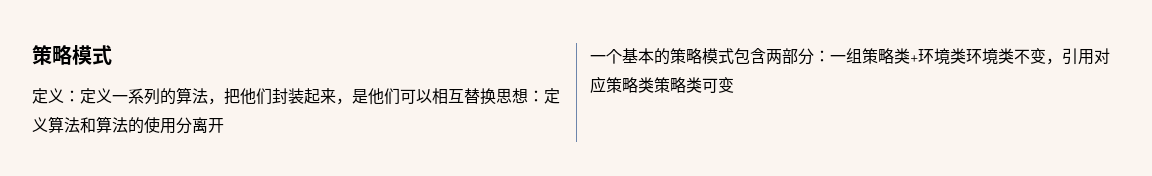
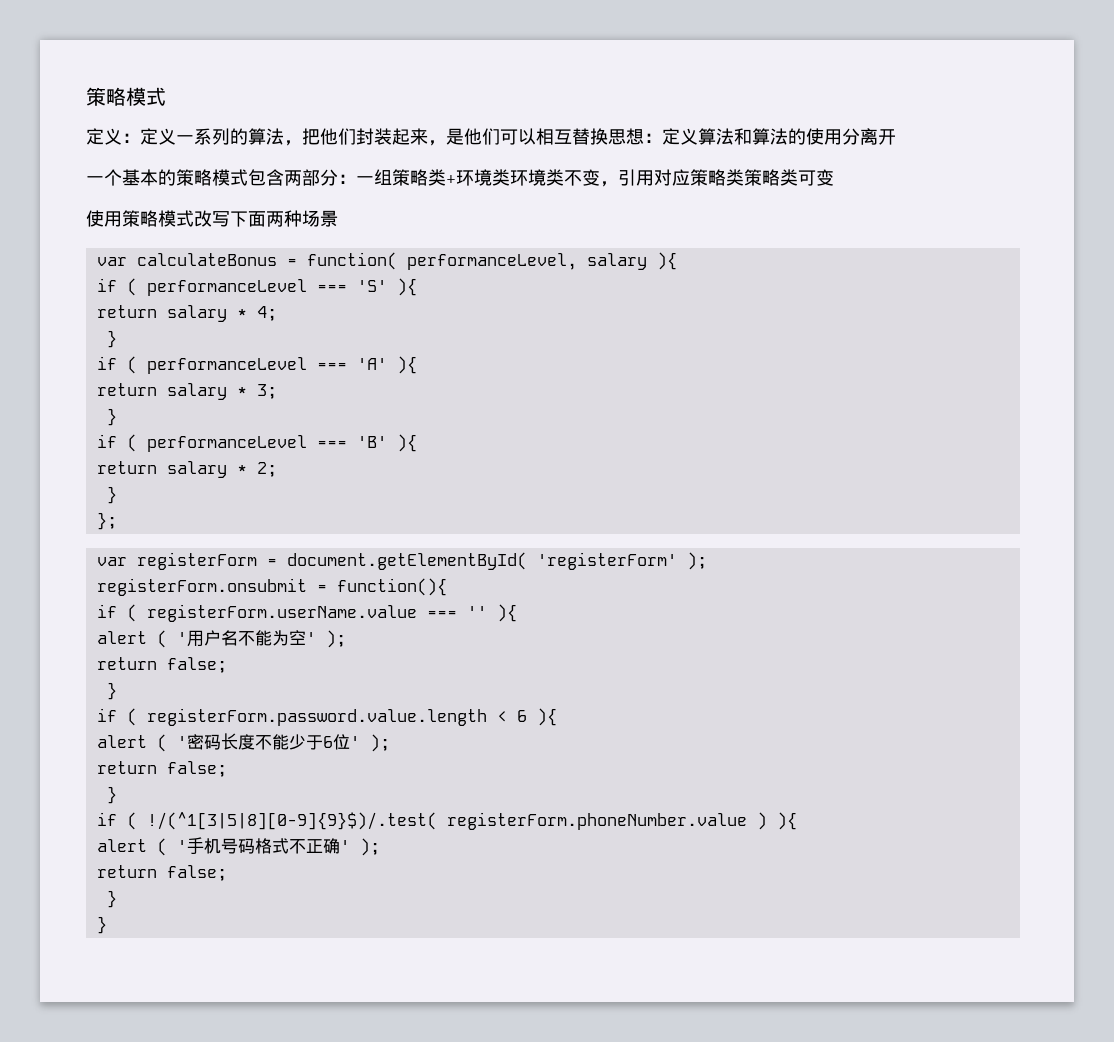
+ 使用策略模式改写下面两种场景
+ var calculateBonus = function( performanceLevel, salary ){
+ if ( performanceLevel === 'S' ){
+ return salary * 4;
+ }
+ if ( performanceLevel === 'A' ){
+ return salary * 3;
+ }
+ if ( performanceLevel === 'B' ){
+ return salary * 2;
+ }
+ };
+ var registerForm = document.getElementById( 'registerForm' );
+ registerForm.onsubmit = function(){
+ if ( registerForm.userName.value === '' ){
+ alert ( '⽤户名不能为空' );
+ return false;
+ }
+ if ( registerForm.password.value.length < 6 ){
+ alert ( '密码⻓度不能少于6位' );
+ return false;
+ }
+ if ( !/(^1[3|5|8][0-9]{9}$)/.test( registerForm.phoneNumber.value ) ){
+ alert ( '⼿机号码格式不正确' );
+ return false;
+ }
+ }

